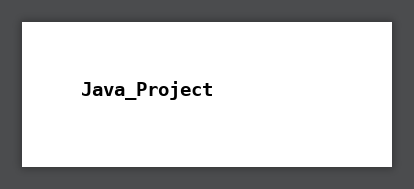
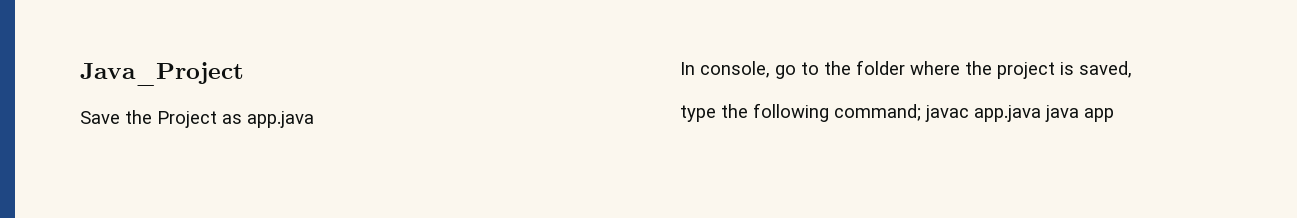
+ Save the Project as app.java
+ In console, go to the folder where the project is saved,
+ type the following command; javac app.java java app

